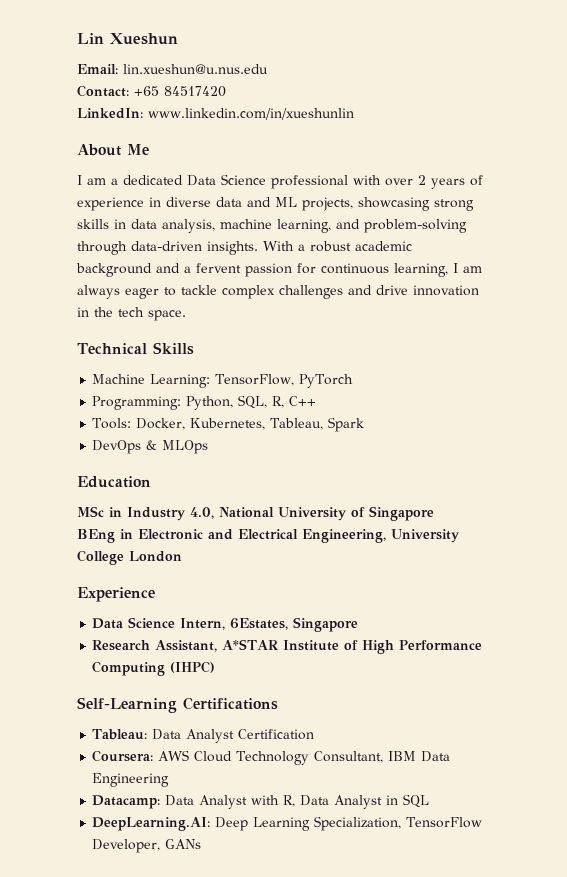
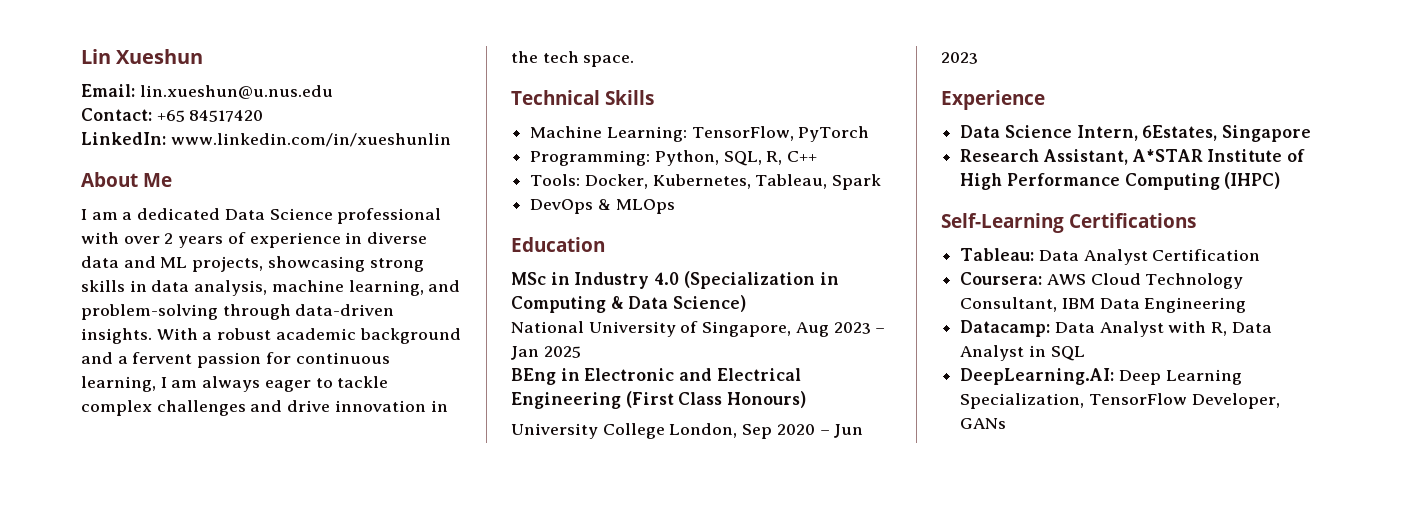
- MSc in Industry 4.0, National University of Singapore
+ MSc in Industry 4.0 (Specialization in Computing & Data Science)
+ National University of Singapore, Aug 2023 – Jan 2025
- BEng in Electronic and Electrical Engineering, University College London
+ BEng in Electronic and Electrical Engineering (First Class Honours)
+ University College London, Sep 2020 – Jun 2023

